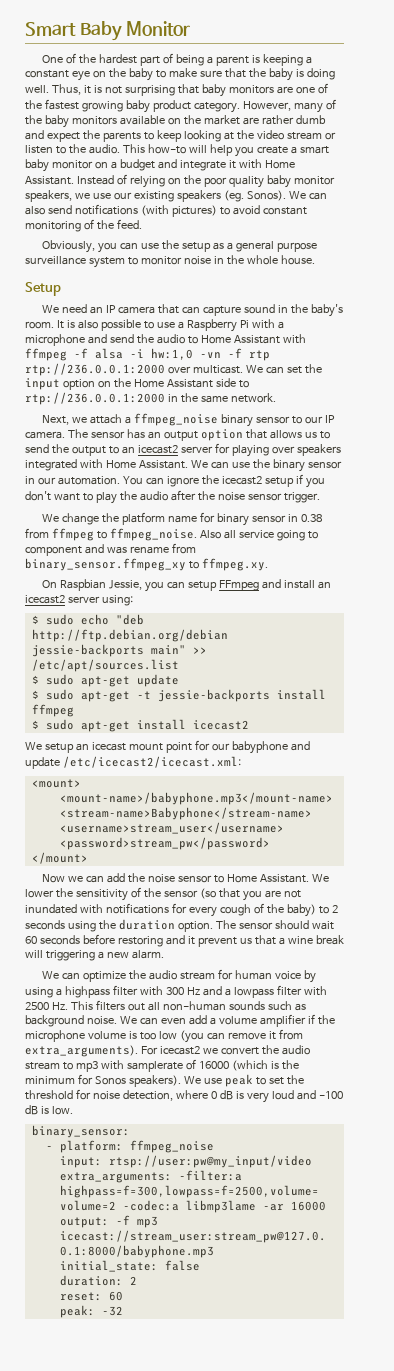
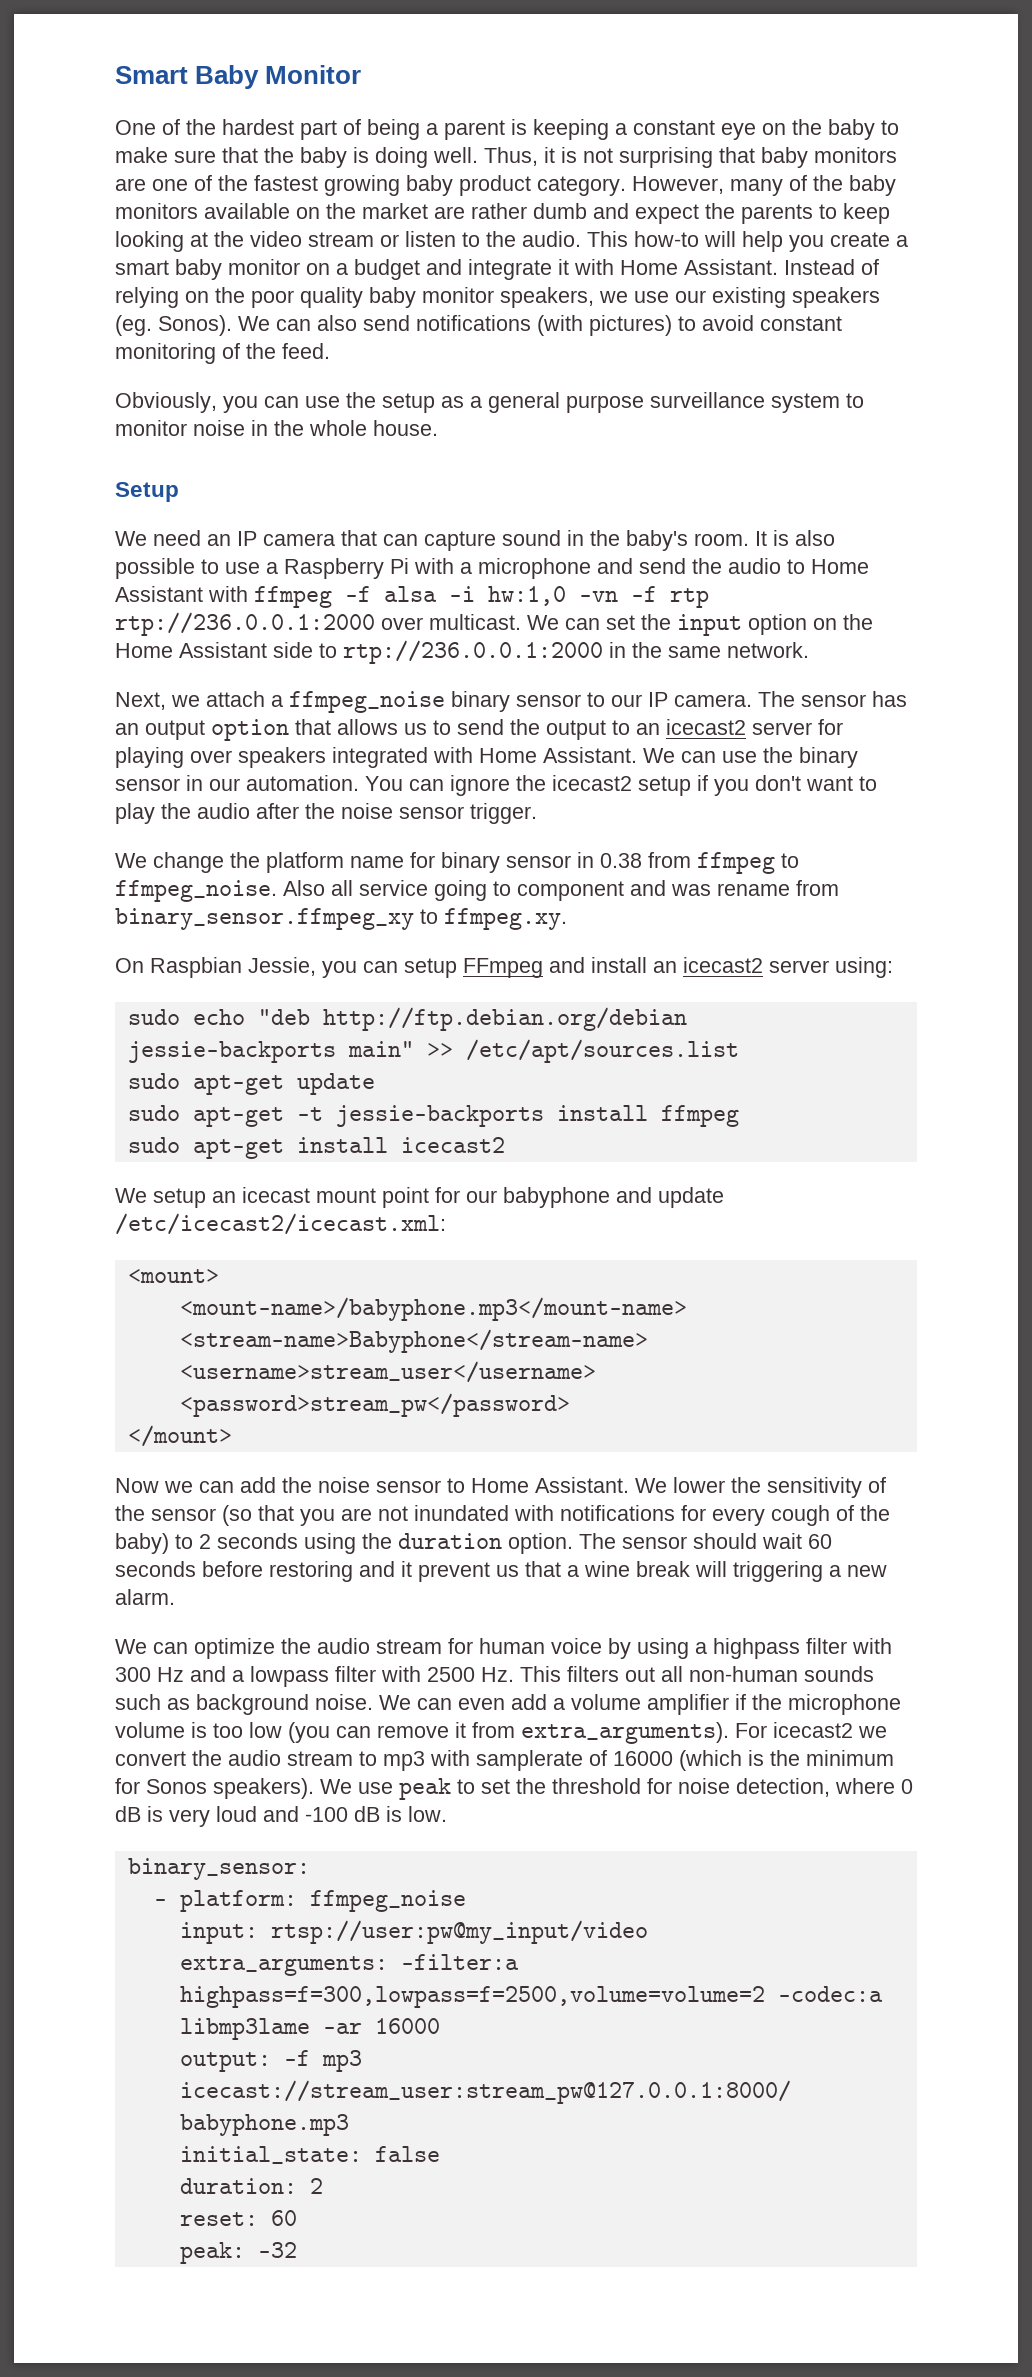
- $ sudo echo "deb http://ftp.debian.org/debian jessie-backports main" >> /etc/apt/sources.list
+ sudo echo "deb http://ftp.debian.org/debian jessie-backports main" >> /etc/apt/sources.list
- $ sudo apt-get update
+ sudo apt-get update
- $ sudo apt-get -t jessie-backports install ffmpeg
+ sudo apt-get -t jessie-backports install ffmpeg
- $ sudo apt-get install icecast2
+ sudo apt-get install icecast2

